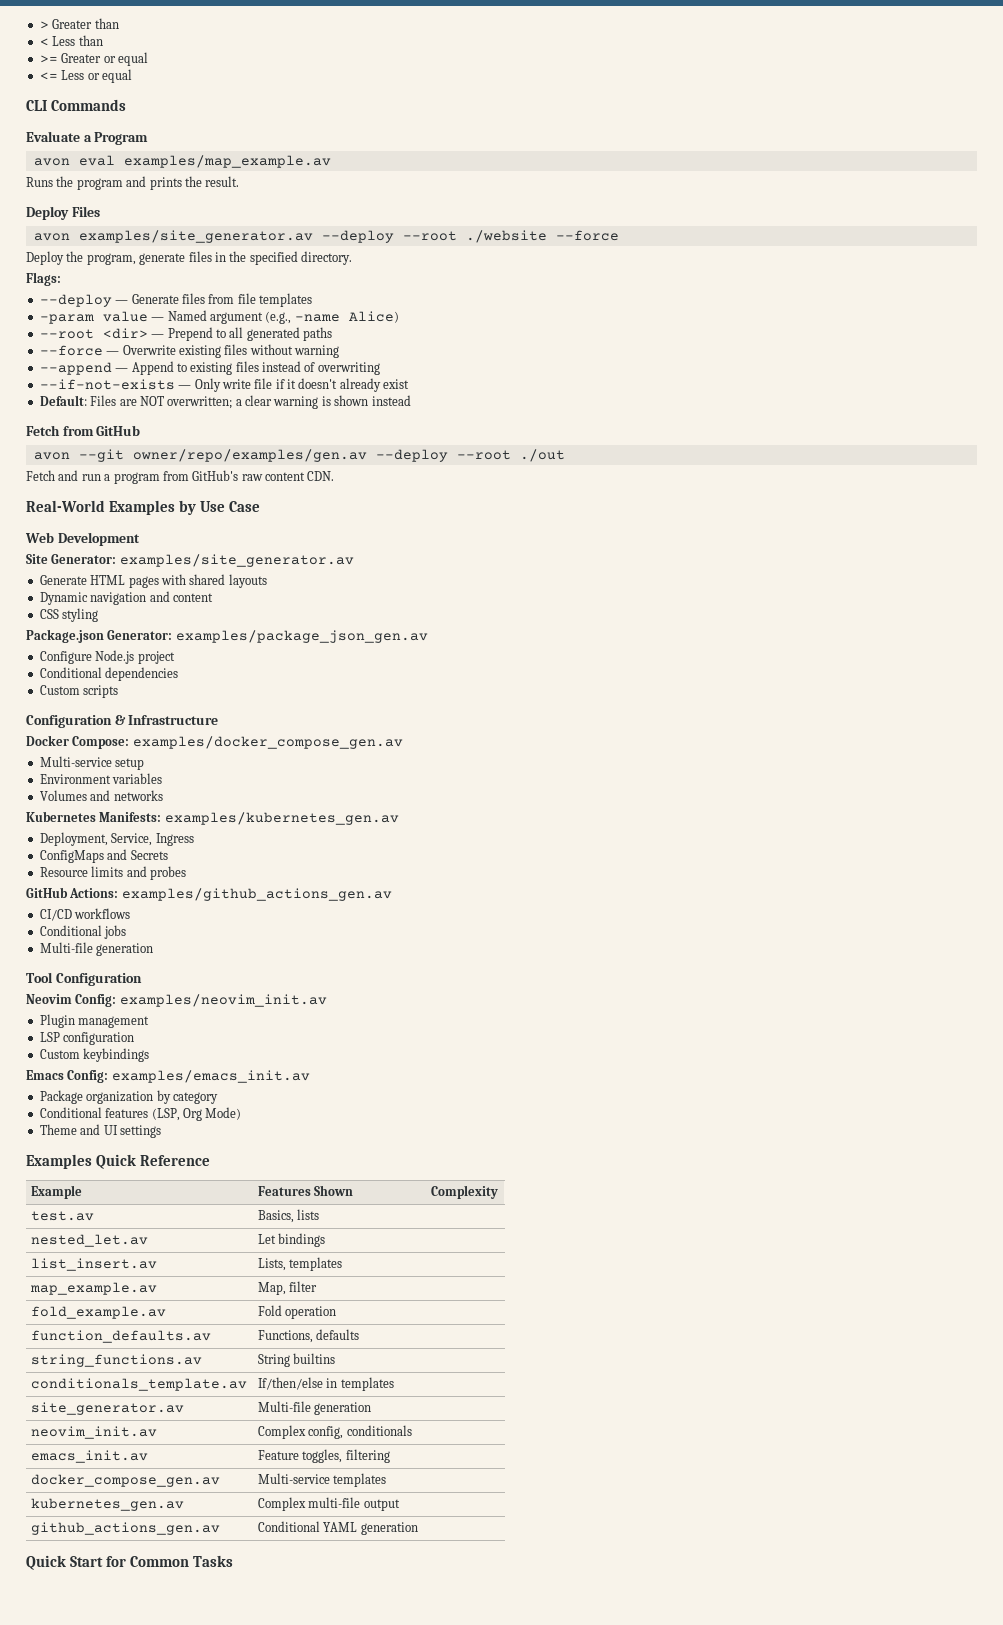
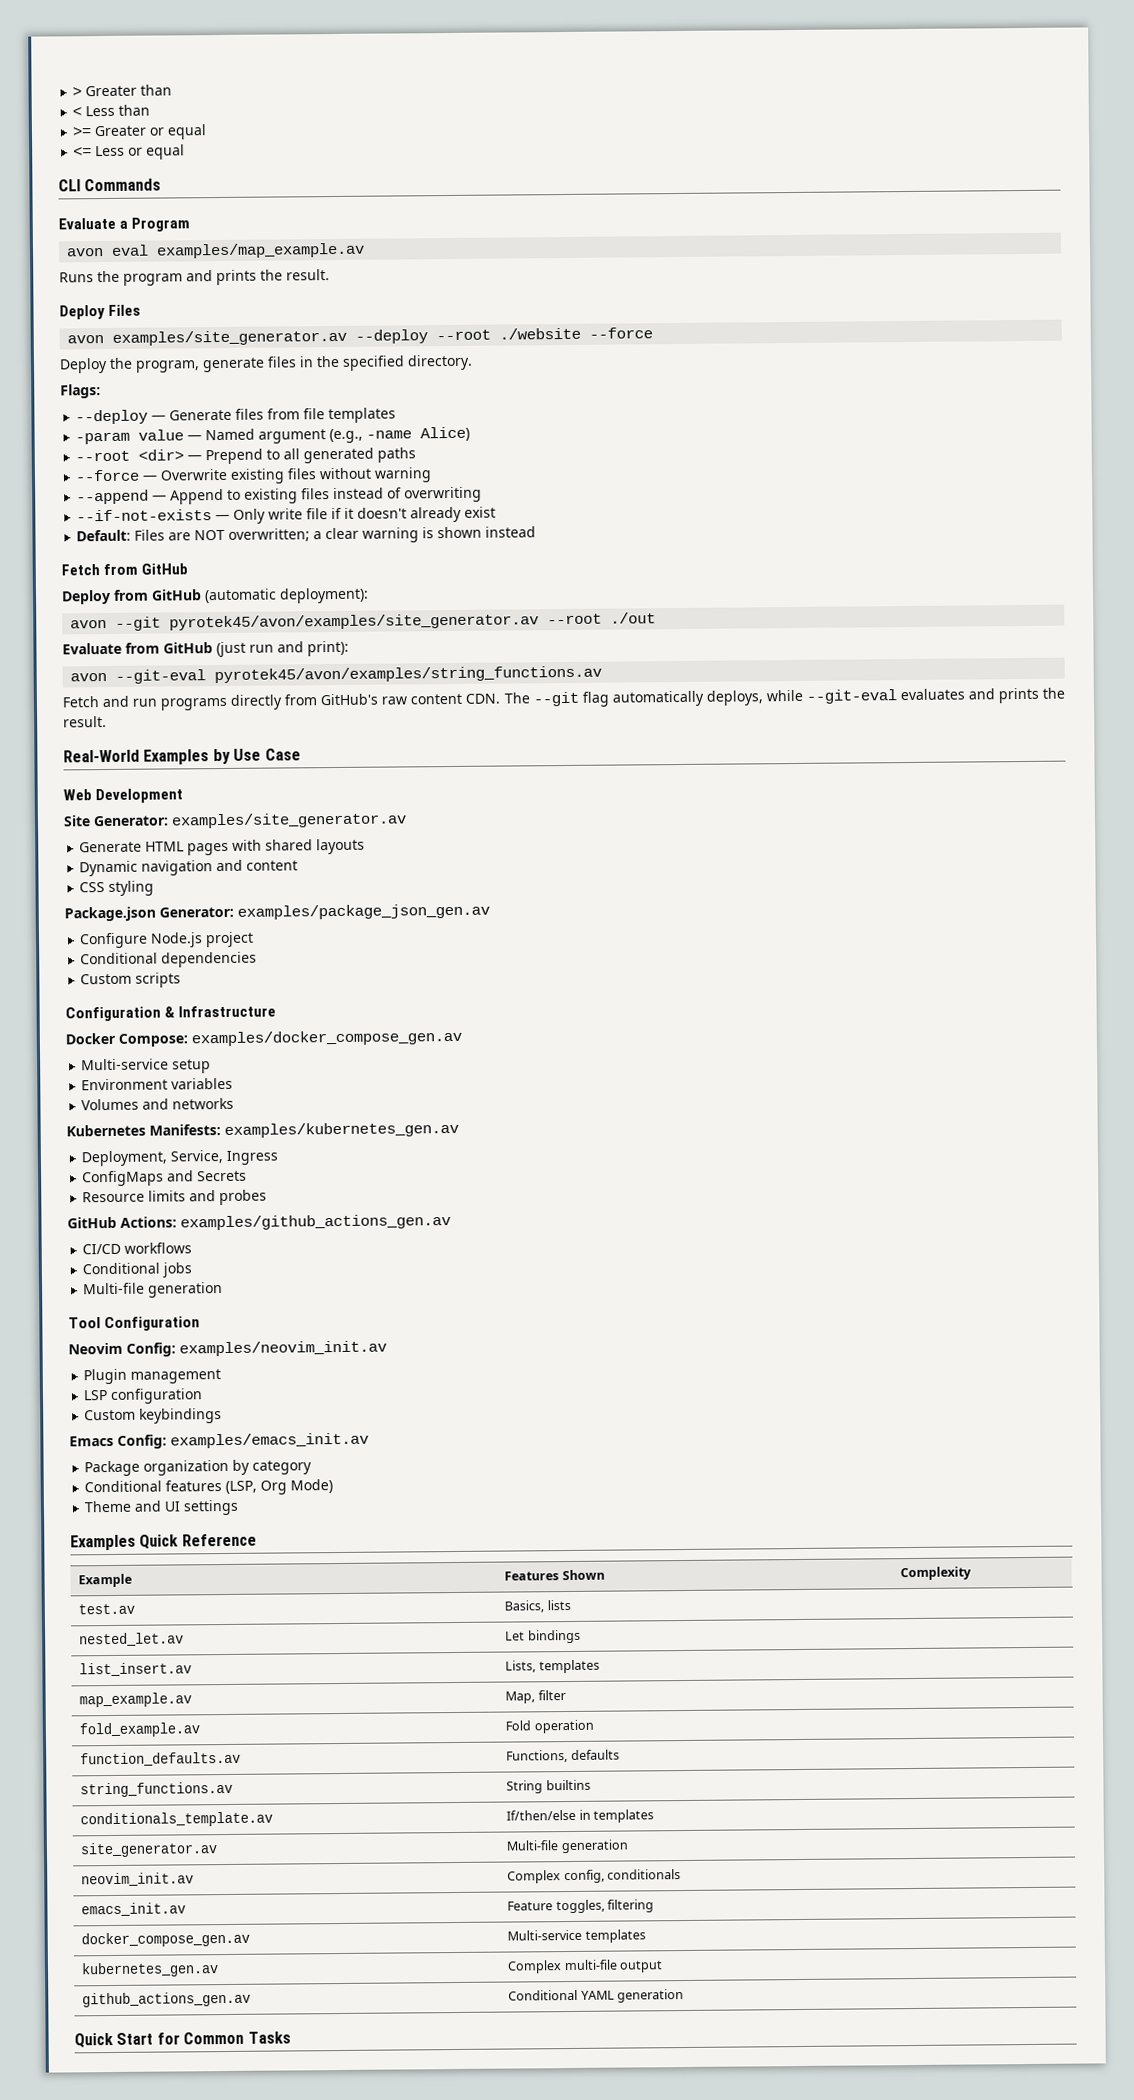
+ Deploy from GitHub (automatic deployment):
- avon --git owner/repo/examples/gen.av --deploy --root ./out
+ avon --git pyrotek45/avon/examples/site_generator.av --root ./out
+ Evaluate from GitHub (just run and print):
+ avon --git-eval pyrotek45/avon/examples/string_functions.av
- Fetch and run a program from GitHub's raw content CDN.
+ Fetch and run programs directly from GitHub's raw content CDN. The --git flag automatically deploys, while --git-eval evaluates and prints the result.

